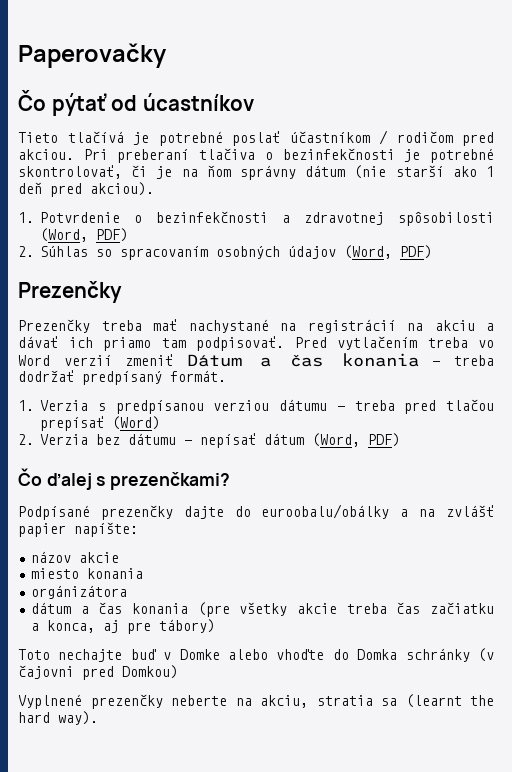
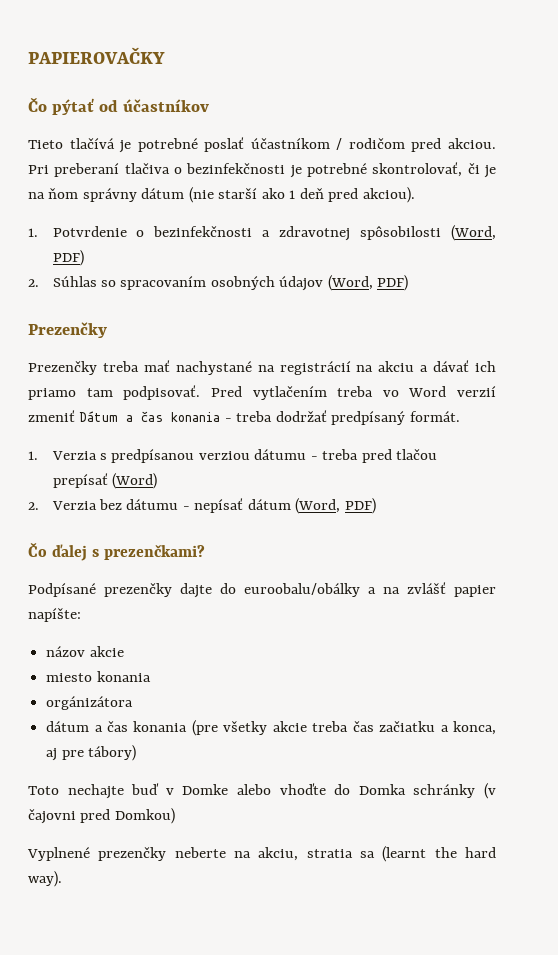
- Paperovačky
+ PAPIEROVAČKY
- Čo pýtať od úcastníkov
+ Čo pýtať od účastníkov

